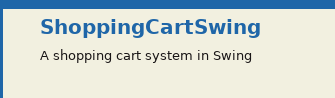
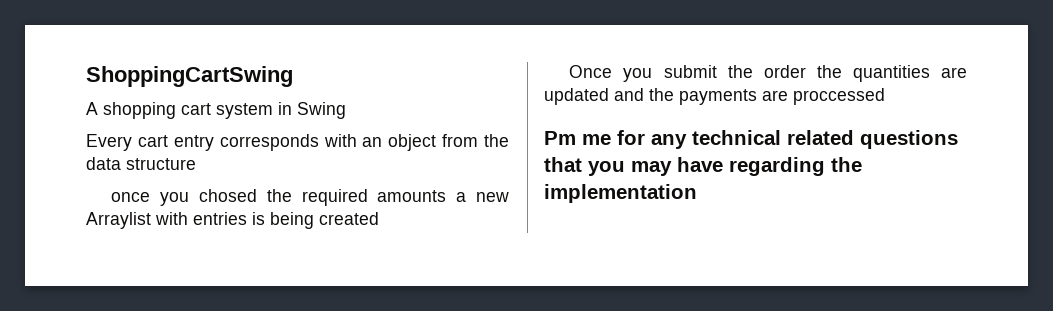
+ Every cart entry corresponds with an object from the data structure
+ once you chosed the required amounts a new Arraylist with entries is being created
+ Once you submit the order the quantities are updated and the payments are proccessed
+ Pm me for any technical related questions that you may have regarding the implementation

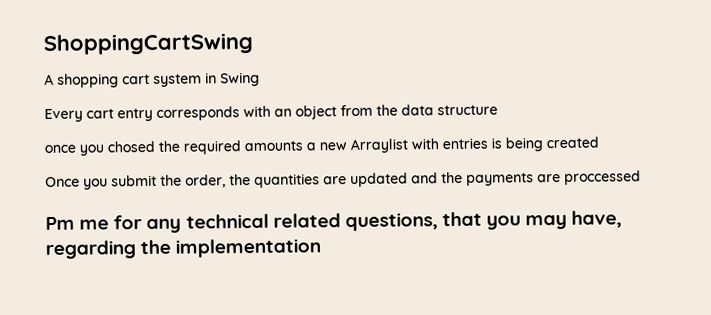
- Once you submit the order the quantities are updated and the payments are proccessed
+ Once you submit the order, the quantities are updated and the payments are proccessed
- Pm me for any technical related questions that you may have regarding the implementation
+ Pm me for any technical related questions, that you may have, regarding the implementation

